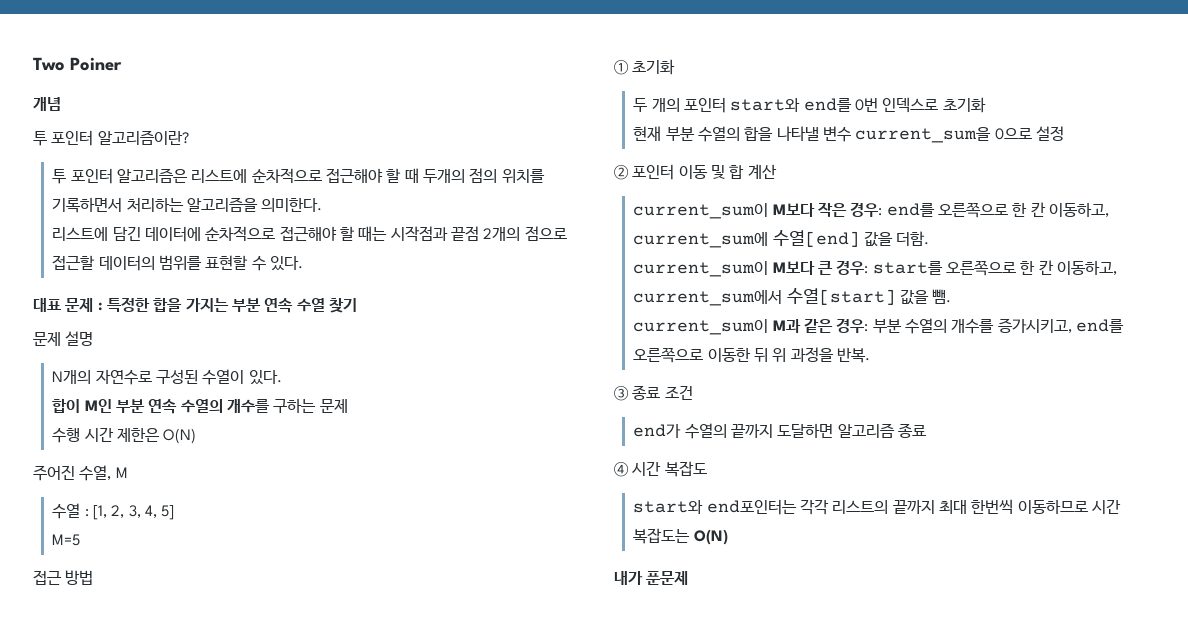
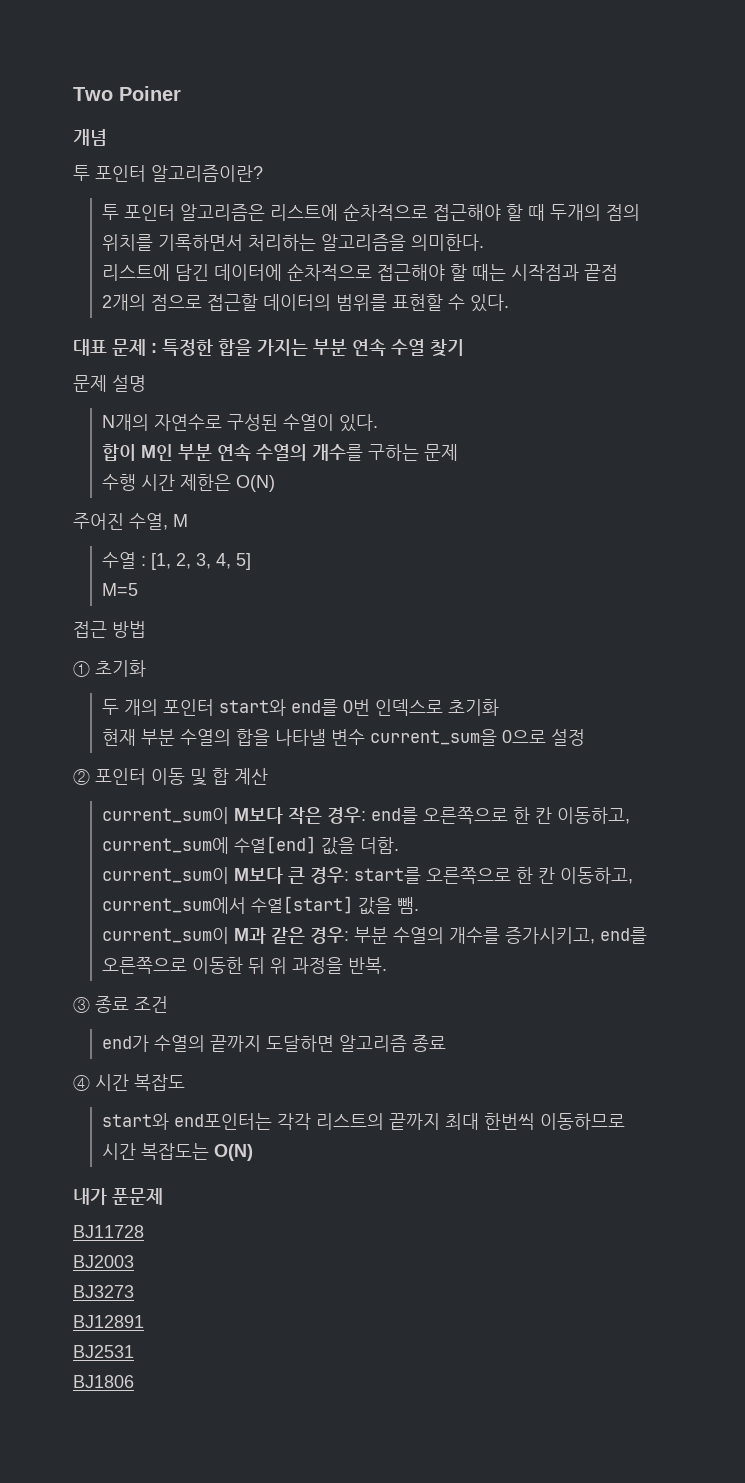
+ BJ11728
+ BJ2003
+ BJ3273
+ BJ12891
+ BJ2531
+ BJ1806

